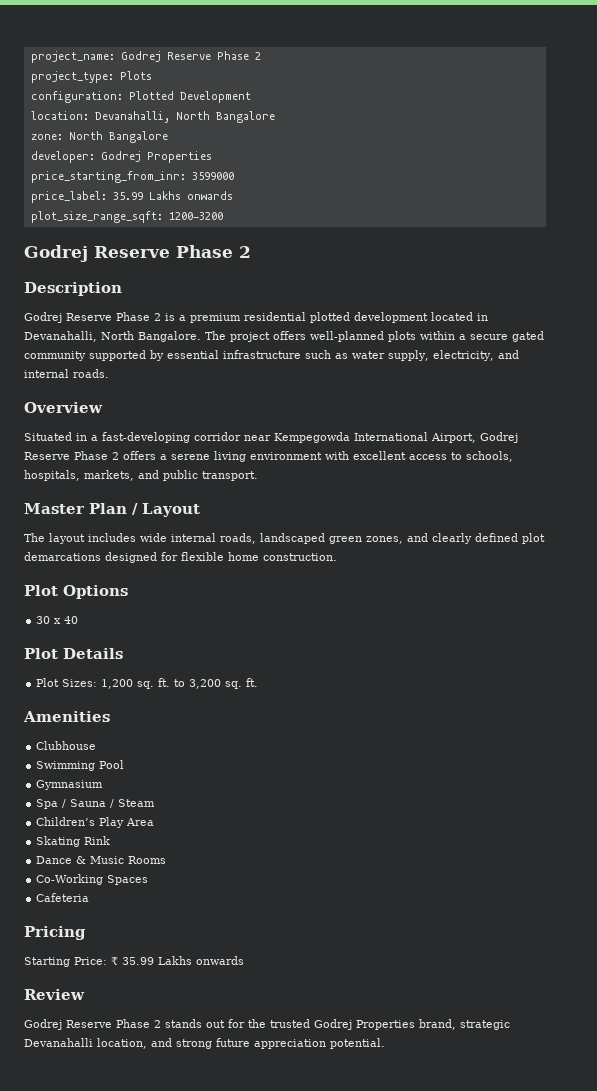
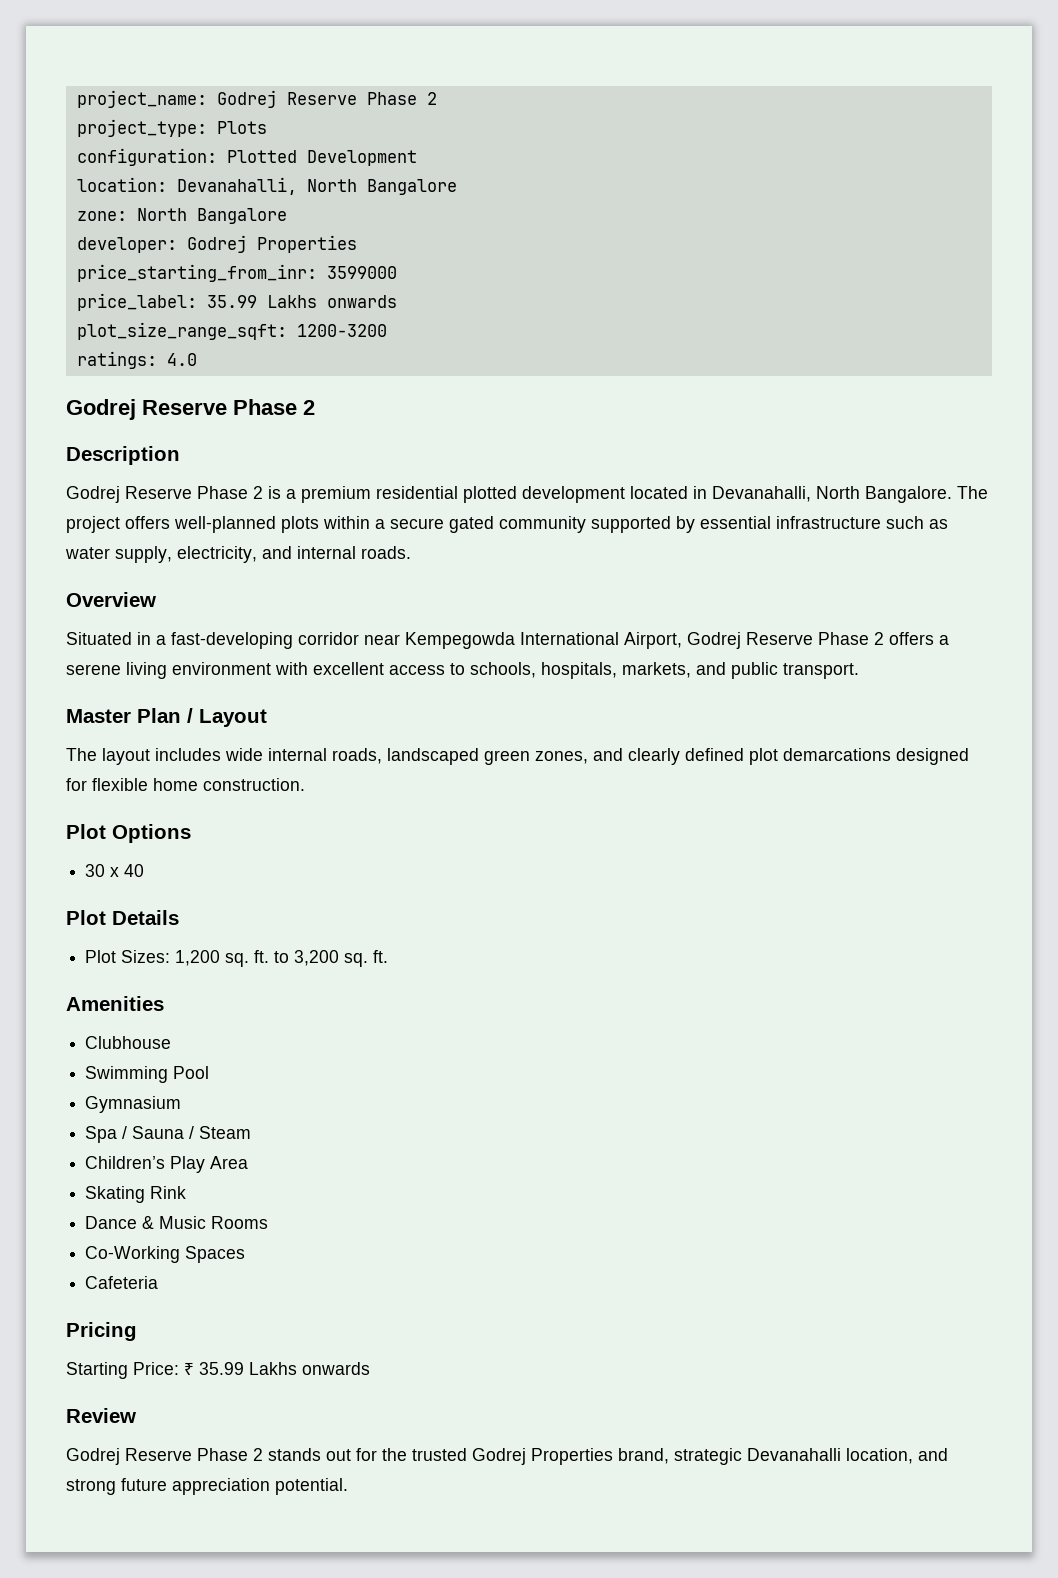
+ ratings: 4.0

